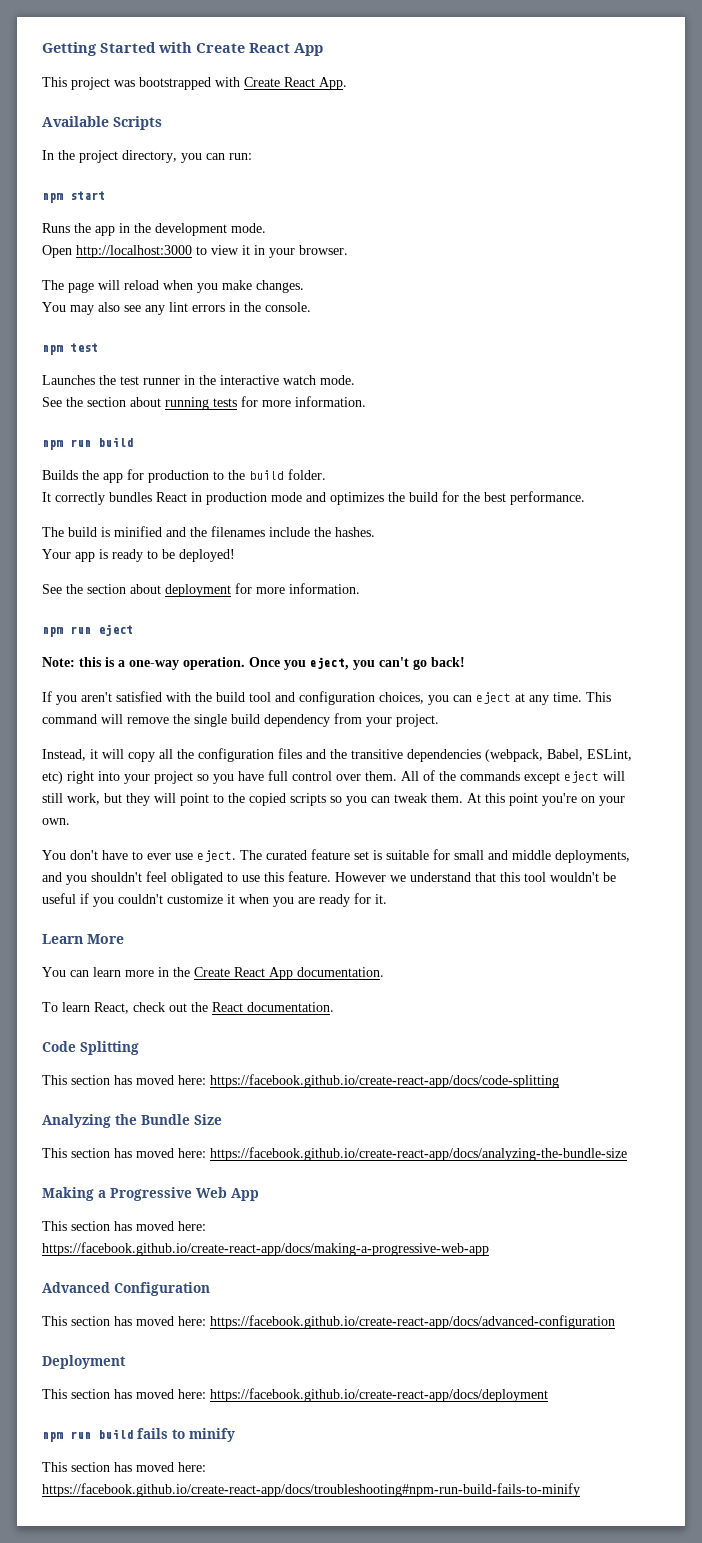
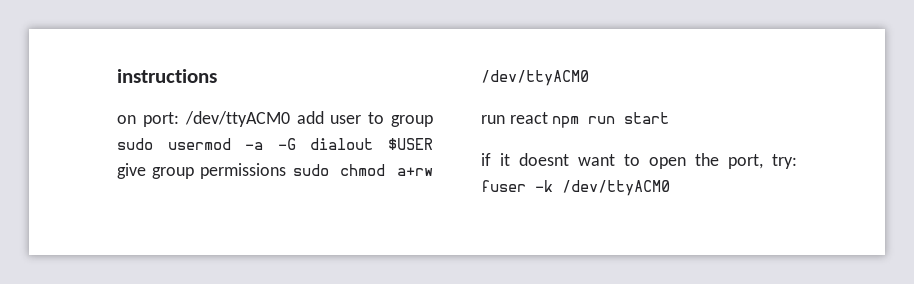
- Getting Started with Create React App
- This project was bootstrapped with Create React App.
- Available Scripts
- In the project directory, you can run:
- npm start
- Runs the app in the development mode.
- Open http://localhost:3000 to view it in your browser.
- The page will reload when you make changes.
- You may also see any lint errors in the console.
- npm test
- Launches the test runner in the interactive watch mode.
- See the section about running tests for more information.
- npm run build
- Builds the app for production to the build folder.
- It correctly bundles React in production mode and optimizes the build for the best performance.
- The build is minified and the filenames include the hashes.
- Your app is ready to be deployed!
- See the section about deployment for more information.
- npm run eject
- Note: this is a one-way operation. Once you eject, you can't go back!
- If you aren't satisfied with the build tool and configuration choices, you can eject at any time. This command will remove the single build dependency from your project.
- Instead, it will copy all the configuration files and the transitive dependencies (webpack, Babel, ESLint, etc) right into your project so you have full control over them. All of the commands except eject will still work, but they will point to the copied scripts so you can tweak them. At this point you're on your own.
- You don't have to ever use eject. The curated feature set is suitable for small and middle deployments, and you shouldn't feel obligated to use this feature. However we understand that this tool wouldn't be useful if you couldn't customize it when you are ready for it.
- Learn More
- You can learn more in the Create React App documentation.
- To learn React, check out the React documentation.
- Code Splitting
- This section has moved here: https://facebook.github.io/create-react-app/docs/code-splitting
- Analyzing the Bundle Size
- This section has moved here: https://facebook.github.io/create-react-app/docs/analyzing-the-bundle-size
- Making a Progressive Web App
- This section has moved here: https://facebook.github.io/create-react-app/docs/making-a-progressive-web-app
- Advanced Configuration
- This section has moved here: https://facebook.github.io/create-react-app/docs/advanced-configuration
- Deployment
- This section has moved here: https://facebook.github.io/create-react-app/docs/deployment
- npm run build fails to minify
- This section has moved here: https://facebook.github.io/create-react-app/docs/troubleshooting#npm-run-build-fails-to-minify
+ instructions
+ on port: /dev/ttyACM0 add user to group sudo usermod -a -G dialout $USER give group permissions sudo chmod a+rw /dev/ttyACM0
+ run react npm run start
+ if it doesnt want to open the port, try: fuser -k /dev/ttyACM0

